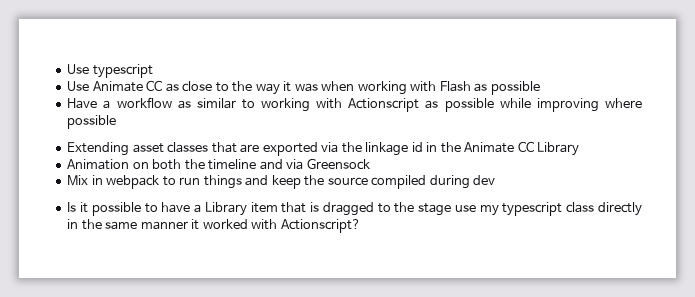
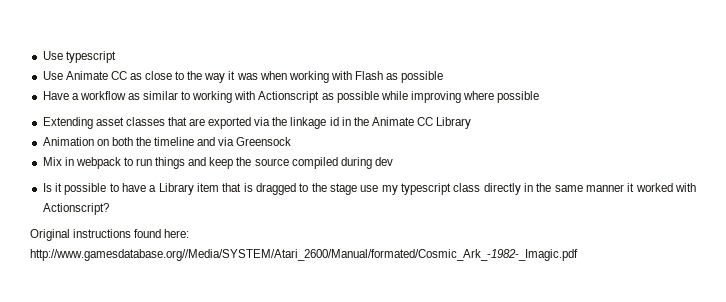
+ Original instructions found here: http://www.gamesdatabase.org//Media/SYSTEM/Atari_2600/Manual/formated/Cosmic_Ark_-1982-_Imagic.pdf

